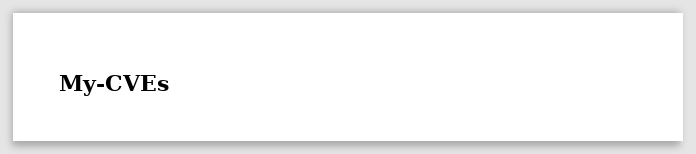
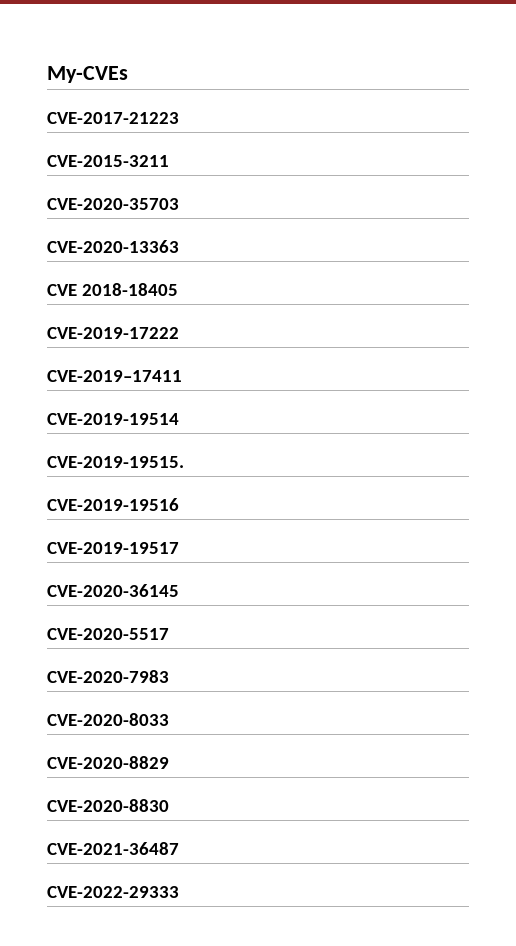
+ CVE-2017-21223
+ CVE-2015-3211
+ CVE-2020-35703
+ CVE-2020-13363
+ CVE 2018-18405
+ CVE-2019-17222
+ CVE-2019–17411
+ CVE-2019-19514
+ CVE-2019-19515.
+ CVE-2019-19516
+ CVE-2019-19517
+ CVE-2020-36145
+ CVE-2020-5517
+ CVE-2020-7983
+ CVE-2020-8033
+ CVE-2020-8829
+ CVE-2020-8830
+ CVE-2021-36487
+ CVE-2022-29333

